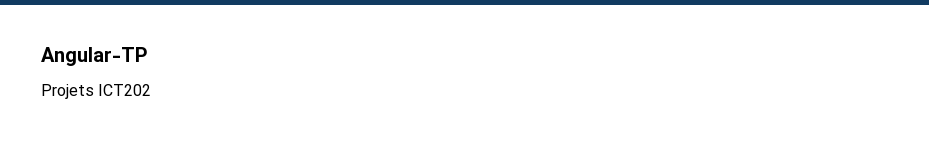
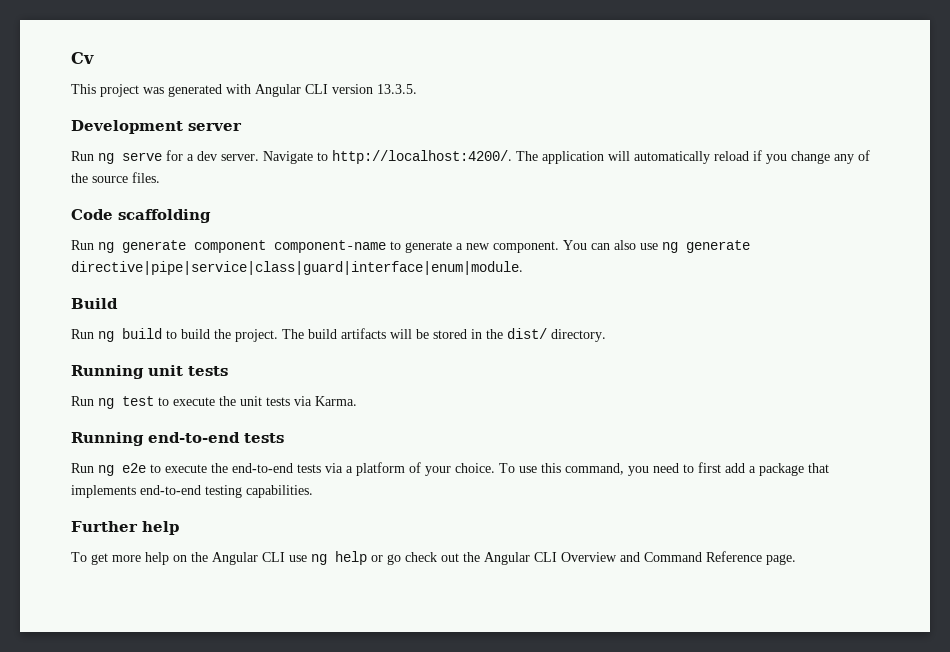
- Angular-TP
- Projets ICT202
+ Cv
+ This project was generated with Angular CLI version 13.3.5.
+ Development server
+ Run ng serve for a dev server. Navigate to http://localhost:4200/. The application will automatically reload if you change any of the source files.
+ Code scaffolding
+ Run ng generate component component-name to generate a new component. You can also use ng generate directive|pipe|service|class|guard|interface|enum|module.
+ Build
+ Run ng build to build the project. The build artifacts will be stored in the dist/ directory.
+ Running unit tests
+ Run ng test to execute the unit tests via Karma.
+ Running end-to-end tests
+ Run ng e2e to execute the end-to-end tests via a platform of your choice. To use this command, you need to first add a package that implements end-to-end testing capabilities.
+ Further help
+ To get more help on the Angular CLI use ng help or go check out the Angular CLI Overview and Command Reference page.

